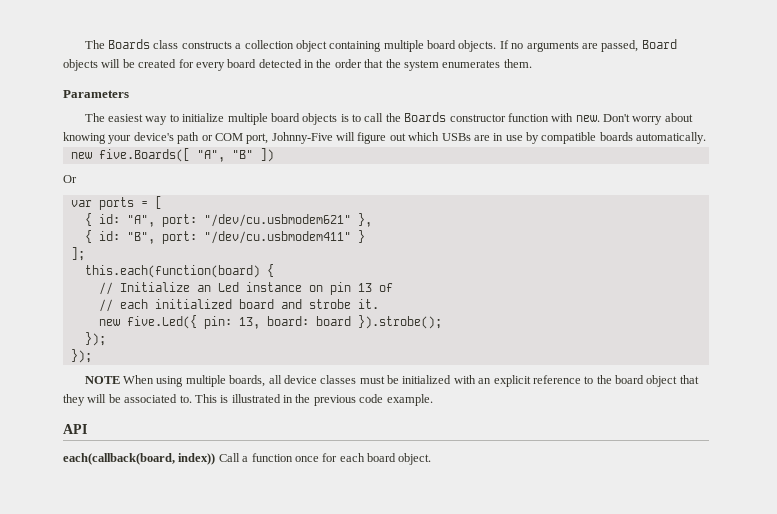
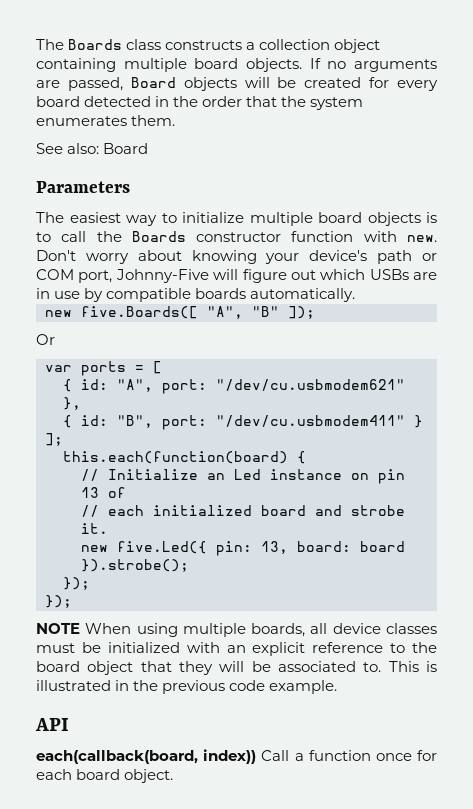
+ See also: Board
- new five.Boards([ "A", "B" ])
+ new five.Boards([ "A", "B" ]);

